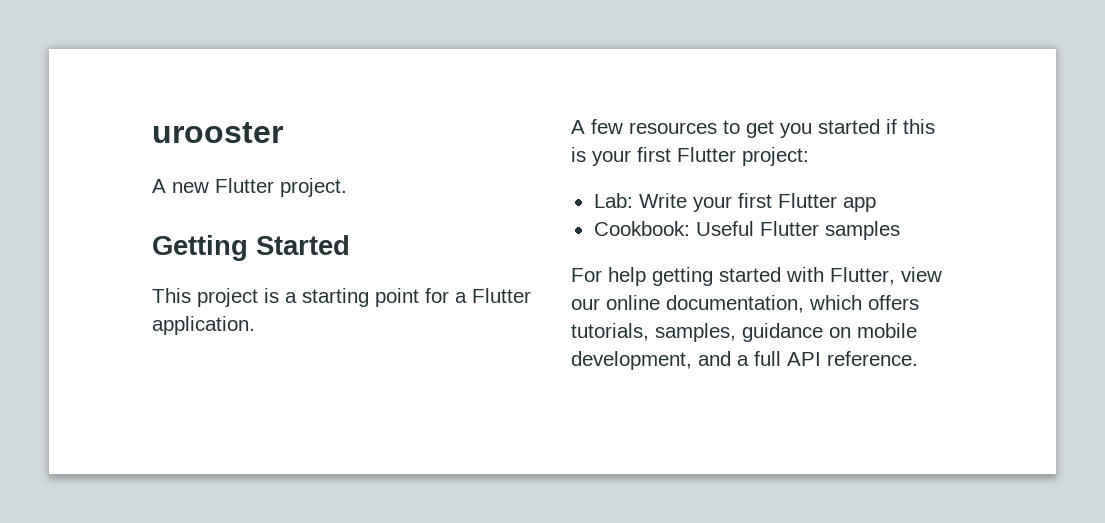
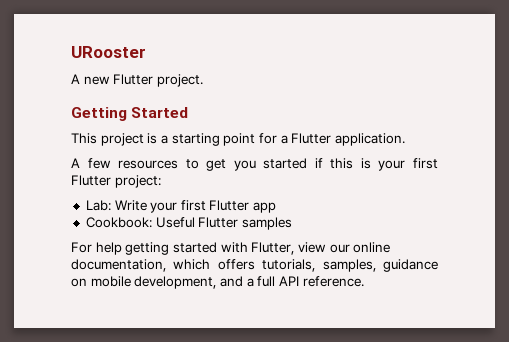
- urooster
+ URooster

